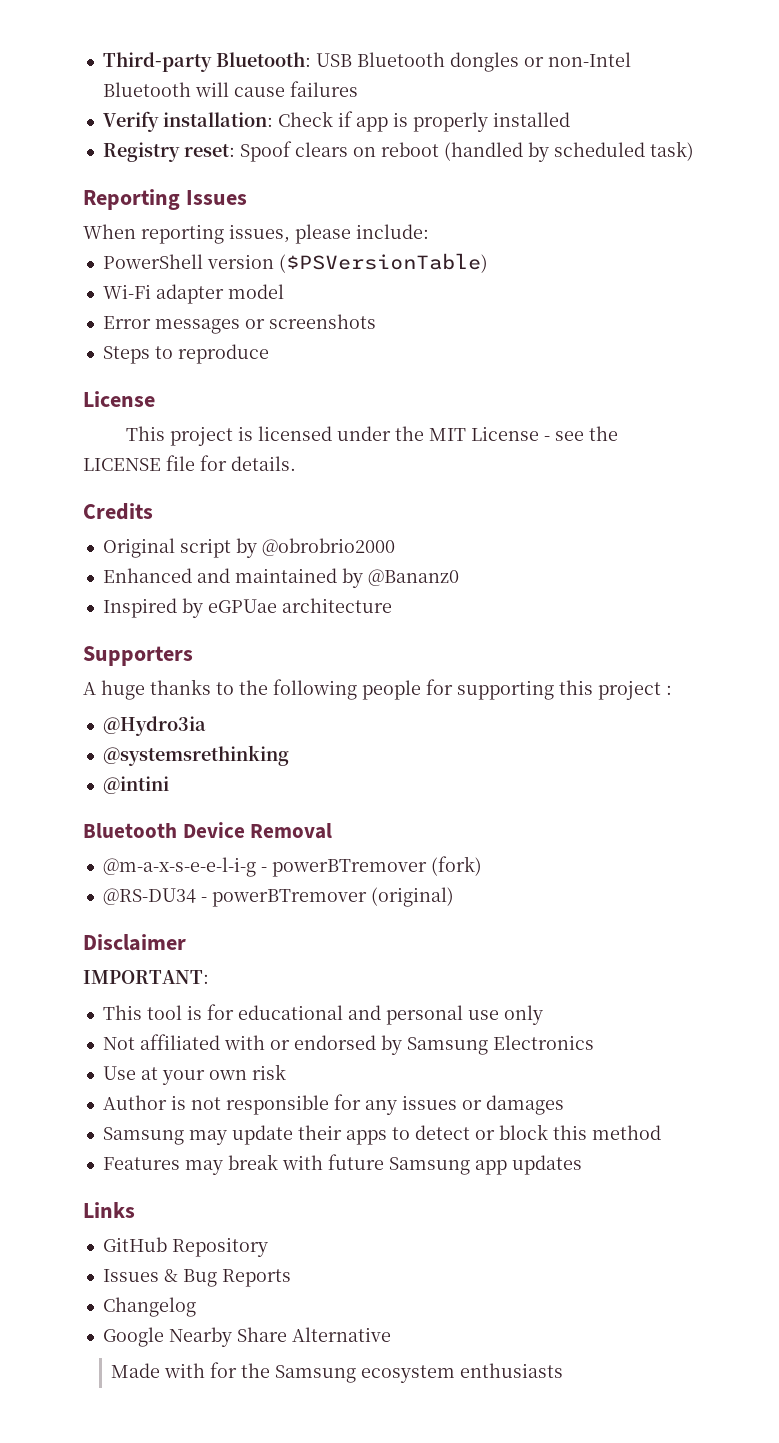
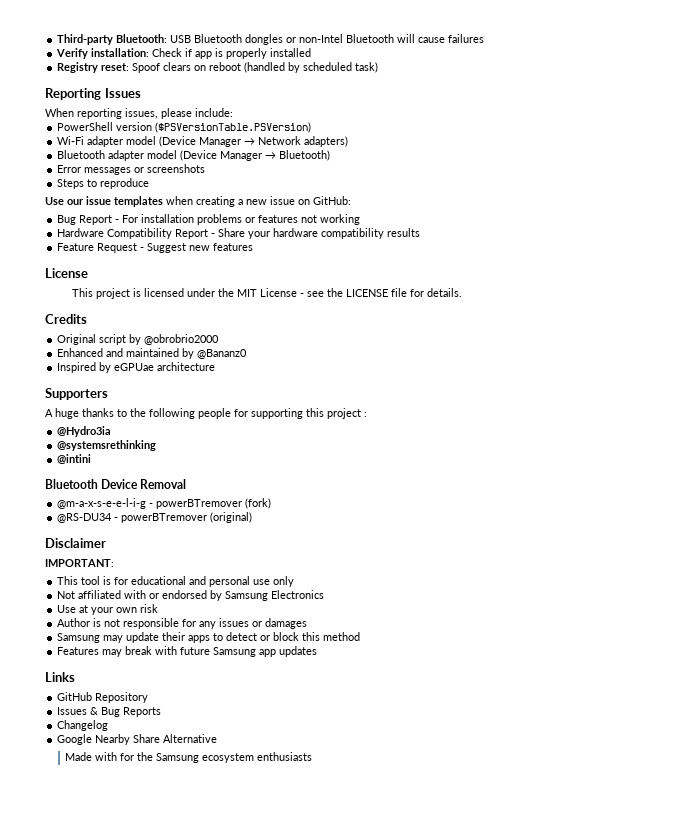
- PowerShell version ($PSVersionTable)
+ PowerShell version ($PSVersionTable.PSVersion)
- Wi-Fi adapter model
+ Wi-Fi adapter model (Device Manager → Network adapters)
+ Bluetooth adapter model (Device Manager → Bluetooth)
+ Use our issue templates when creating a new issue on GitHub:
+ Bug Report - For installation problems or features not working
+ Hardware Compatibility Report - Share your hardware compatibility results
+ Feature Request - Suggest new features

